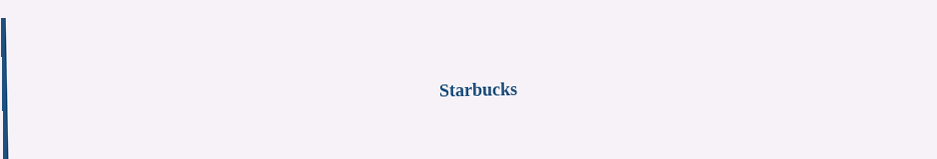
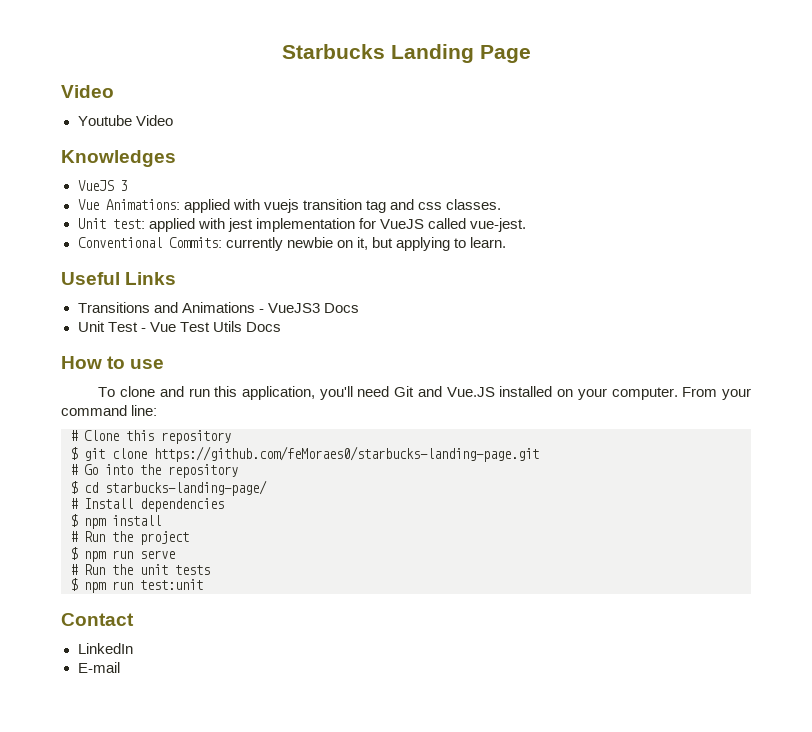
- Starbucks
+ Starbucks Landing Page
+ Video
+ Youtube Video
+ Knowledges
+ VueJS 3
+ Vue Animations: applied with vuejs transition tag and css classes.
+ Unit test: applied with jest implementation for VueJS called vue-jest.
+ Conventional Commits: currently newbie on it, but applying to learn.
+ Useful Links
+ Transitions and Animations - VueJS3 Docs
+ Unit Test - Vue Test Utils Docs
+ How to use
+ To clone and run this application, you'll need Git and Vue.JS installed on your computer. From your command line:
+ # Clone this repository
+ $ git clone https://github.com/feMoraes0/starbucks-landing-page.git
+ # Go into the repository
+ $ cd starbucks-landing-page/
+ # Install dependencies
+ $ npm install
+ # Run the project
+ $ npm run serve
+ # Run the unit tests
+ $ npm run test:unit
+ Contact
+ LinkedIn
+ E-mail

